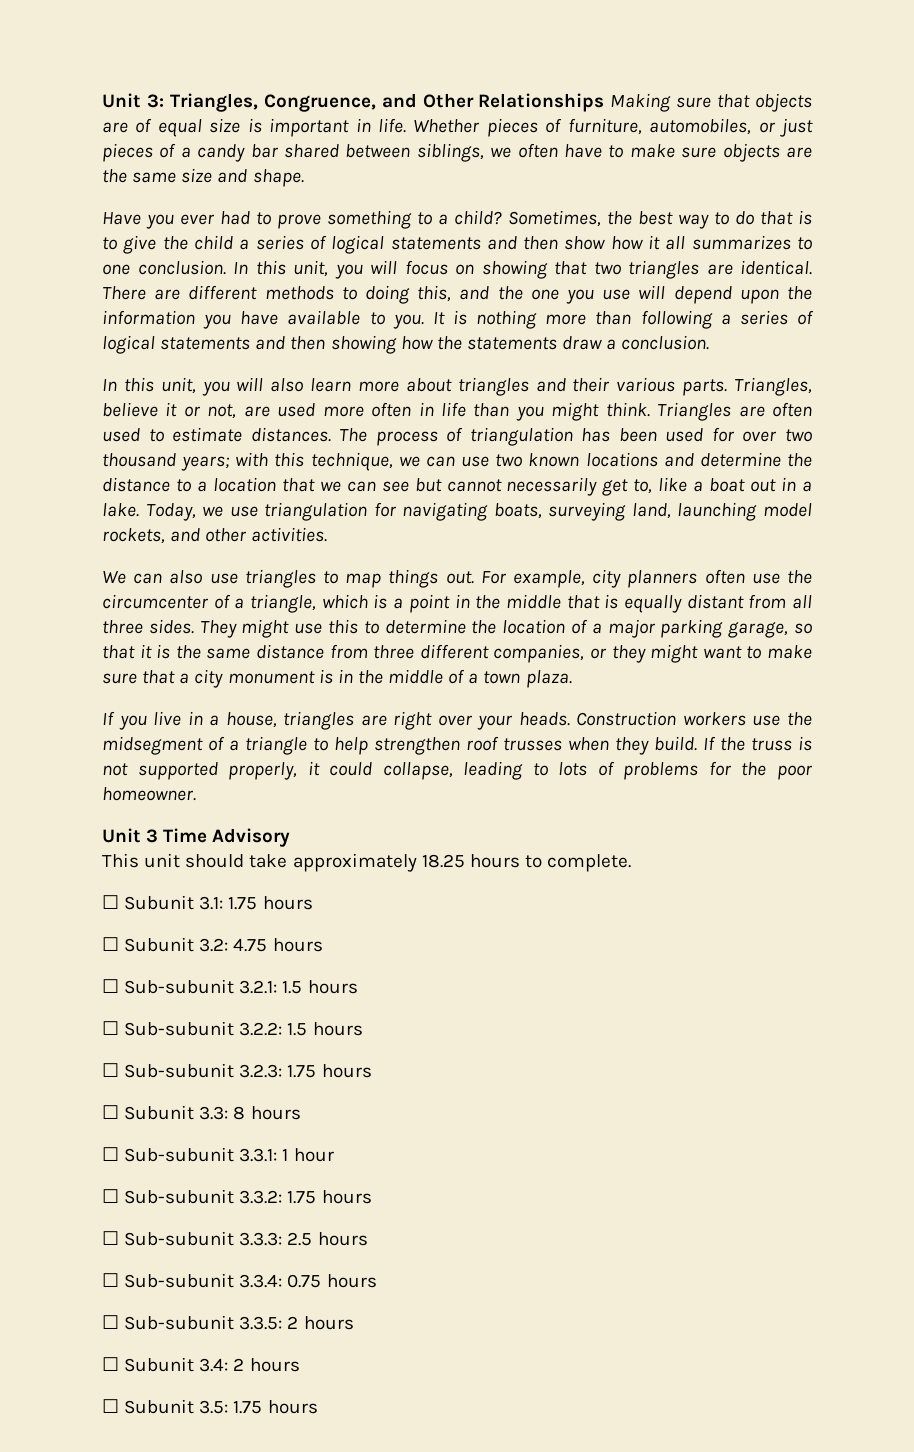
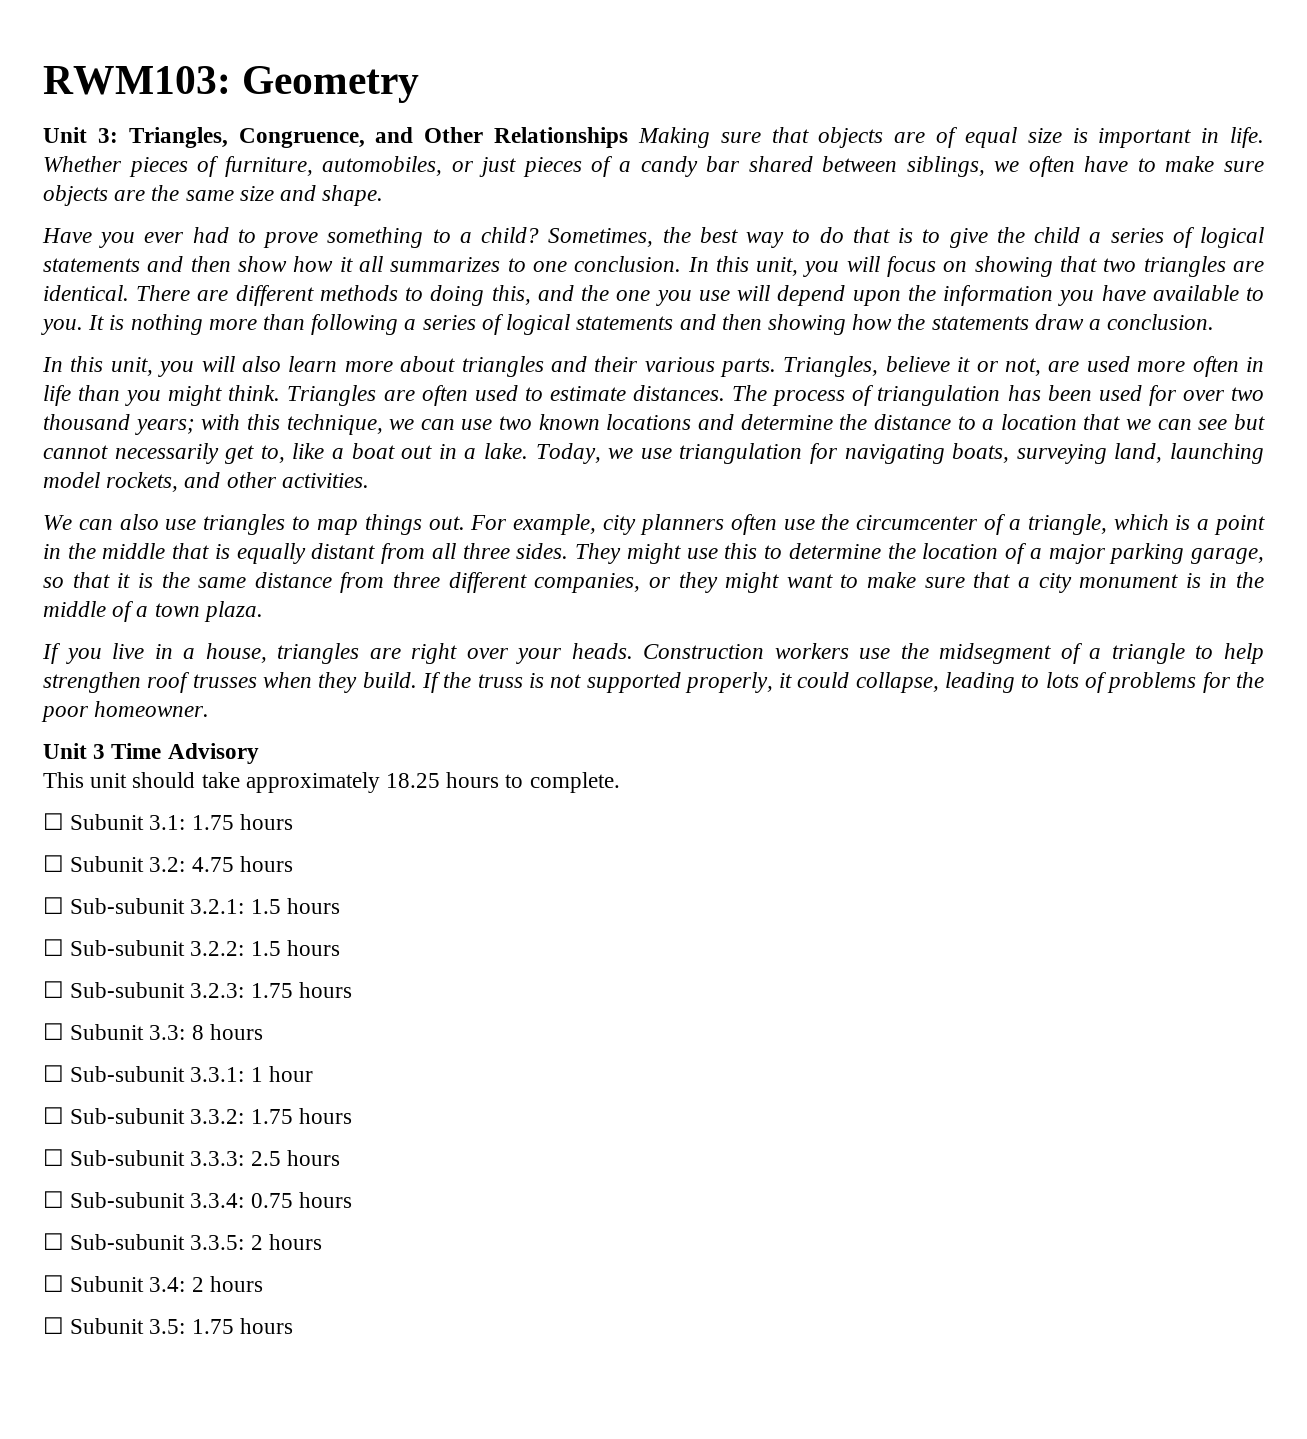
+ RWM103: Geometry

